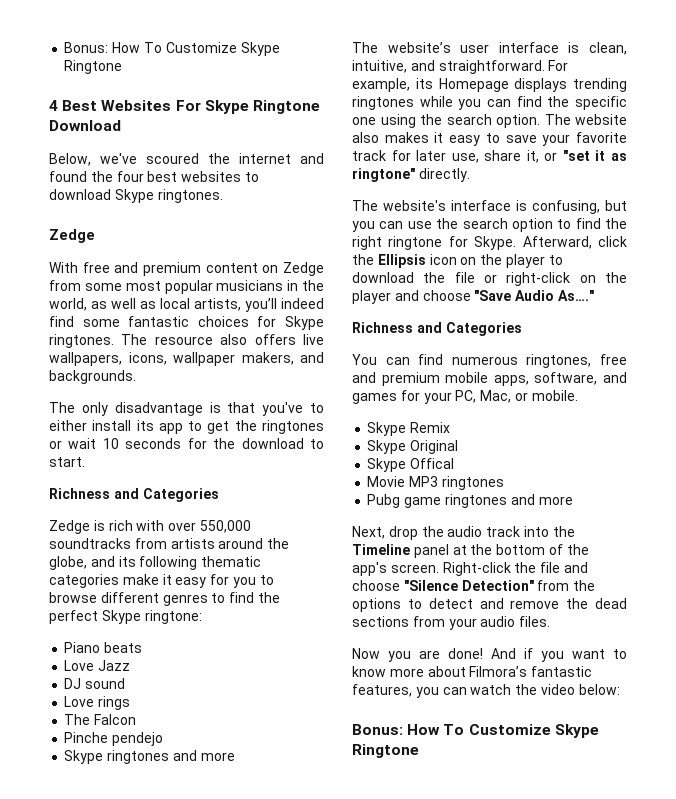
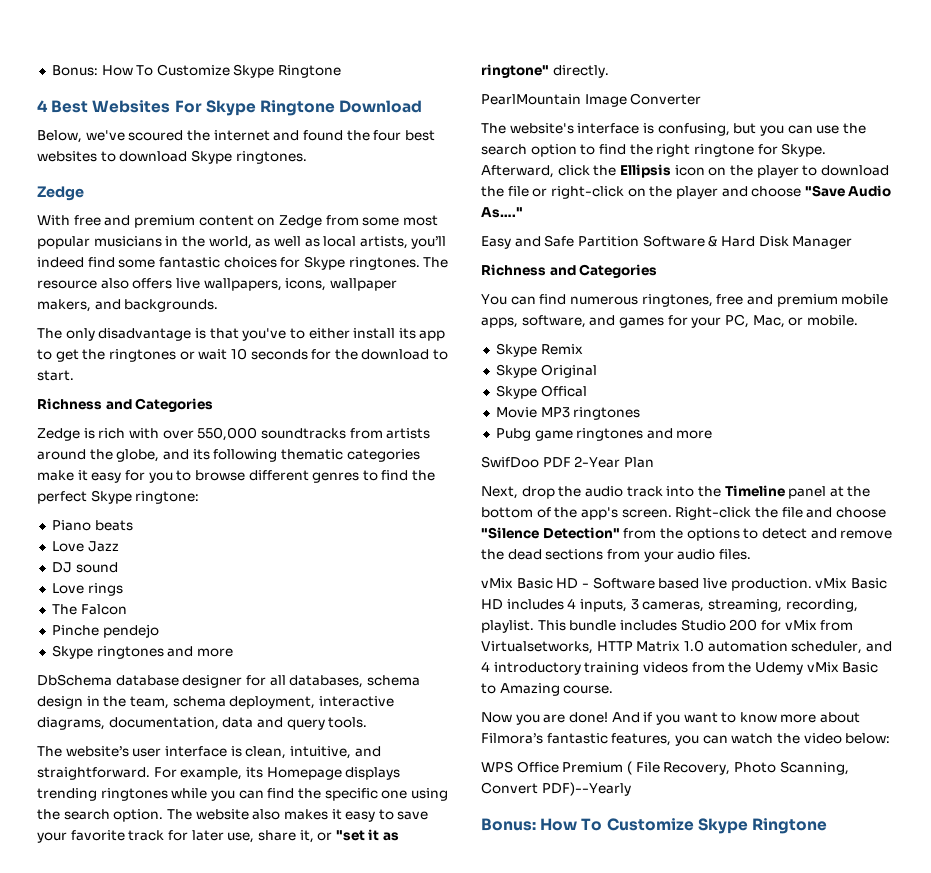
+ DbSchema database designer for all databases, schema design in the team, schema deployment, interactive diagrams, documentation, data and query tools.
+ PearlMountain Image Converter
+ Easy and Safe Partition Software & Hard Disk Manager
+ SwifDoo PDF 2-Year Plan
+ vMix Basic HD - Software based live production. vMix Basic HD includes 4 inputs, 3 cameras, streaming, recording, playlist. This bundle includes Studio 200 for vMix from Virtualsetworks, HTTP Matrix 1.0 automation scheduler, and 4 introductory training videos from the Udemy vMix Basic to Amazing course.
+ WPS Office Premium ( File Recovery, Photo Scanning, Convert PDF)--Yearly

